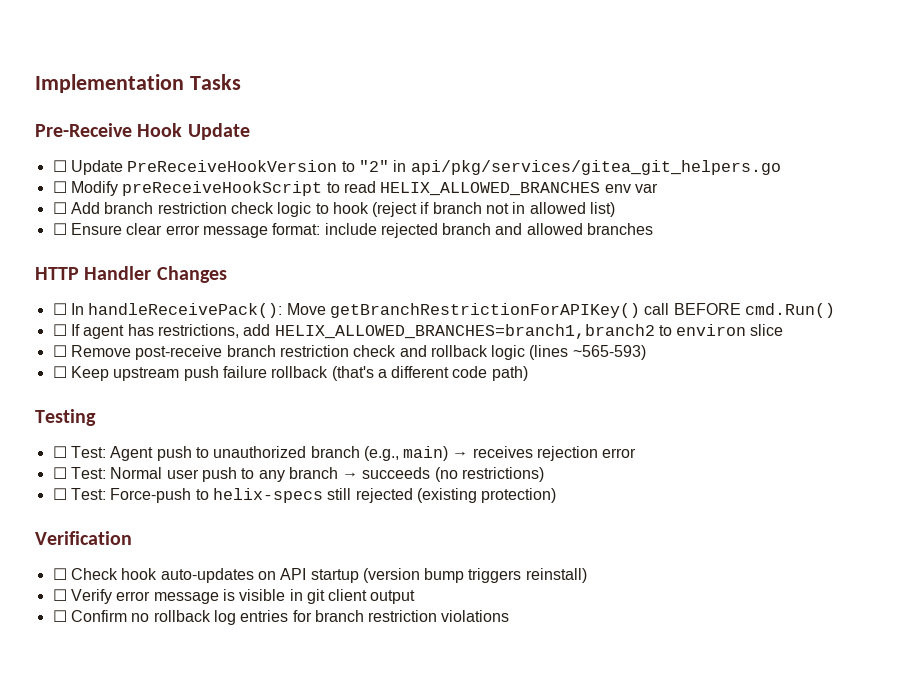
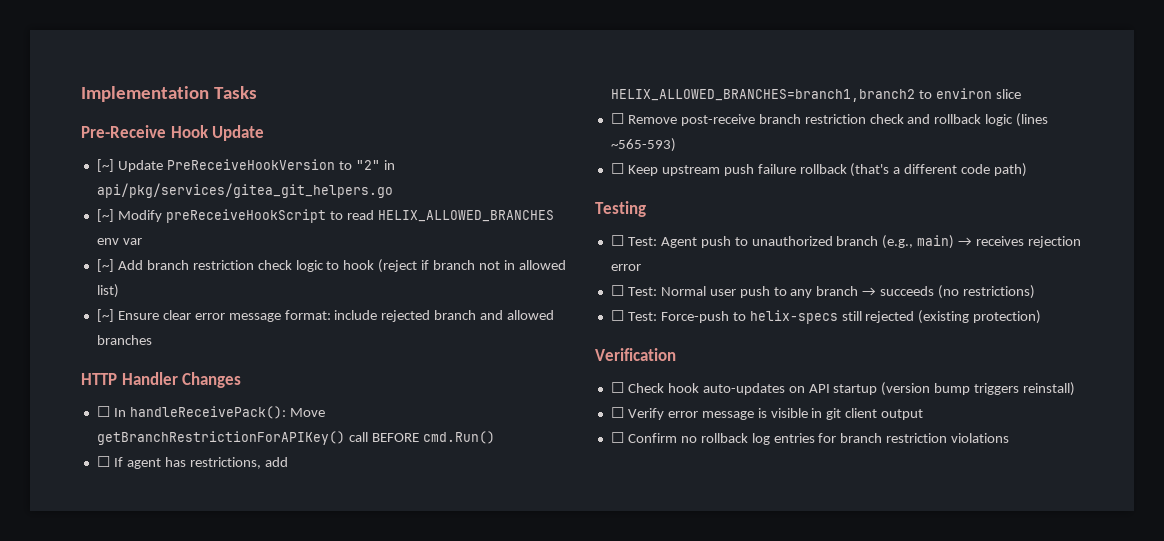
- ☐ Update PreReceiveHookVersion to "2" in api/pkg/services/gitea_git_helpers.go
+ [~] Update PreReceiveHookVersion to "2" in api/pkg/services/gitea_git_helpers.go
- ☐ Modify preReceiveHookScript to read HELIX_ALLOWED_BRANCHES env var
+ [~] Modify preReceiveHookScript to read HELIX_ALLOWED_BRANCHES env var
- ☐ Add branch restriction check logic to hook (reject if branch not in allowed list)
+ [~] Add branch restriction check logic to hook (reject if branch not in allowed list)
- ☐ Ensure clear error message format: include rejected branch and allowed branches
+ [~] Ensure clear error message format: include rejected branch and allowed branches

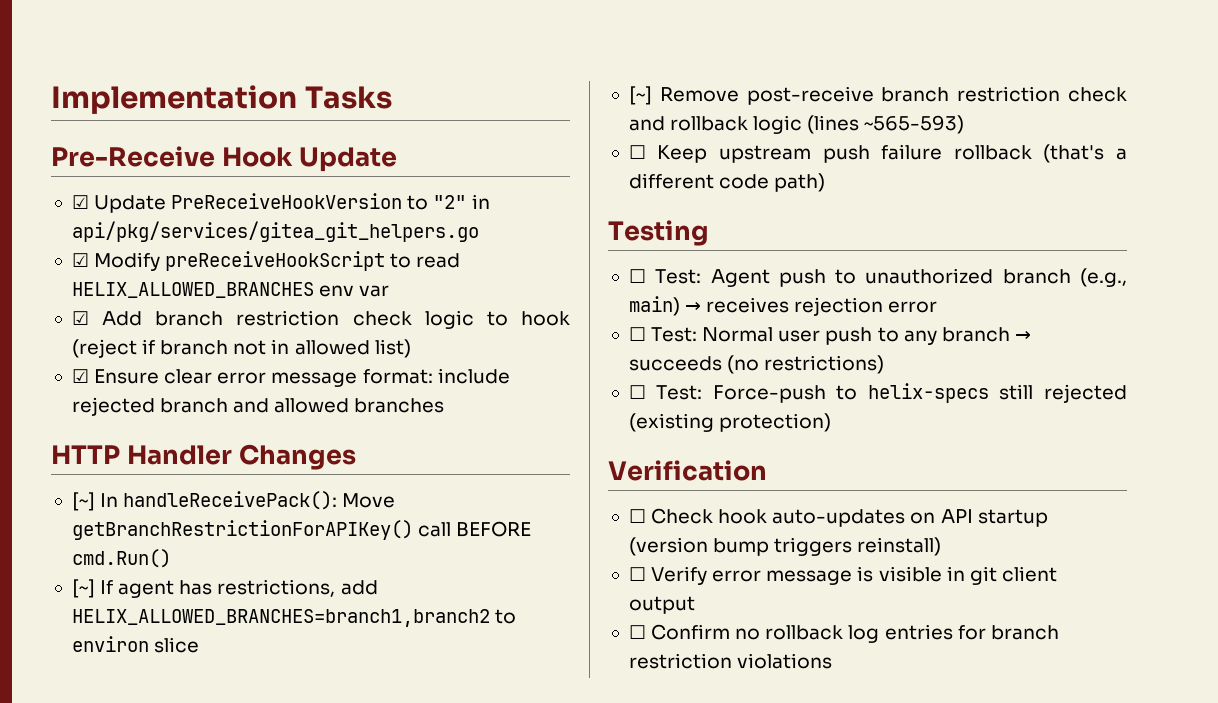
- [~] Update PreReceiveHookVersion to "2" in api/pkg/services/gitea_git_helpers.go
+ ☑ Update PreReceiveHookVersion to "2" in api/pkg/services/gitea_git_helpers.go
- [~] Modify preReceiveHookScript to read HELIX_ALLOWED_BRANCHES env var
+ ☑ Modify preReceiveHookScript to read HELIX_ALLOWED_BRANCHES env var
- [~] Add branch restriction check logic to hook (reject if branch not in allowed list)
+ ☑ Add branch restriction check logic to hook (reject if branch not in allowed list)
- [~] Ensure clear error message format: include rejected branch and allowed branches
+ ☑ Ensure clear error message format: include rejected branch and allowed branches
- ☐ In handleReceivePack(): Move getBranchRestrictionForAPIKey() call BEFORE cmd.Run()
+ [~] In handleReceivePack(): Move getBranchRestrictionForAPIKey() call BEFORE cmd.Run()
- ☐ If agent has restrictions, add HELIX_ALLOWED_BRANCHES=branch1,branch2 to environ slice
+ [~] If agent has restrictions, add HELIX_ALLOWED_BRANCHES=branch1,branch2 to environ slice
- ☐ Remove post-receive branch restriction check and rollback logic (lines ~565-593)
+ [~] Remove post-receive branch restriction check and rollback logic (lines ~565-593)

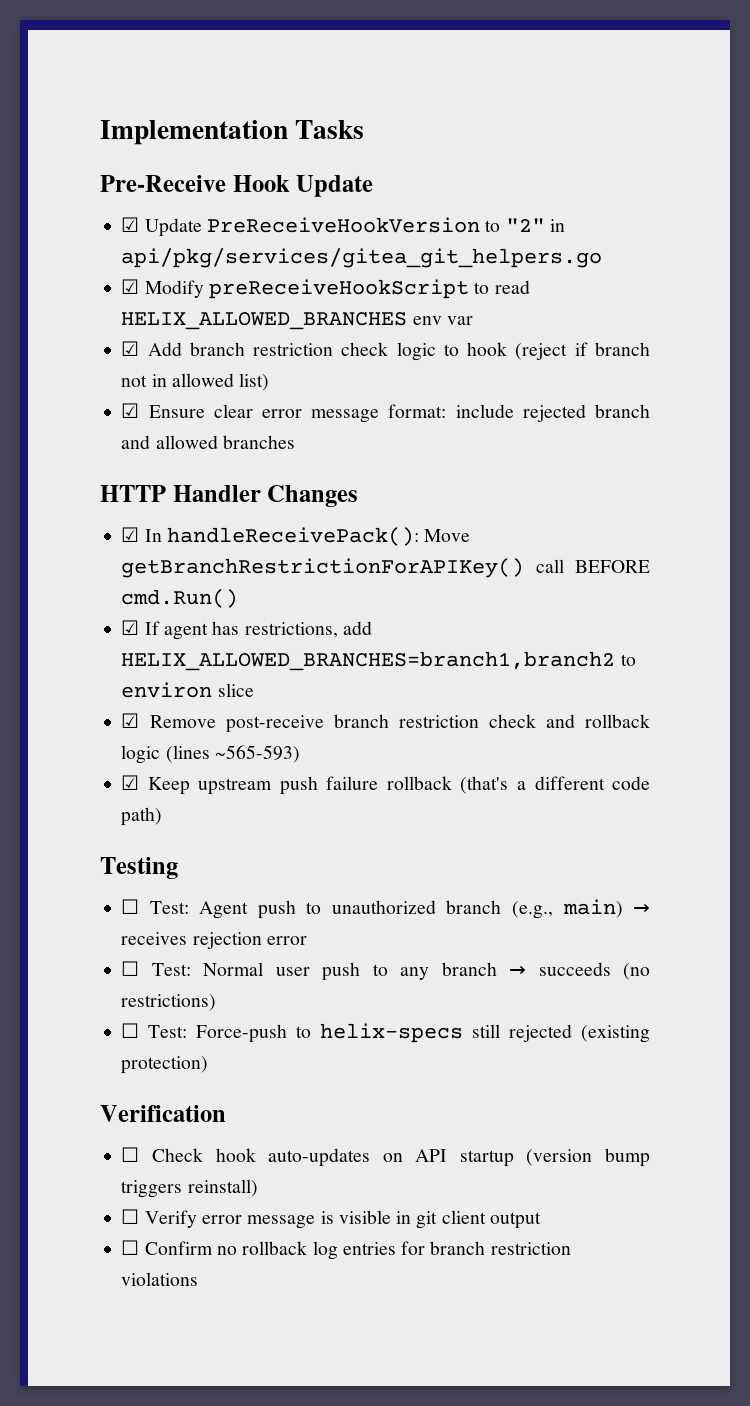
- [~] In handleReceivePack(): Move getBranchRestrictionForAPIKey() call BEFORE cmd.Run()
+ ☑ In handleReceivePack(): Move getBranchRestrictionForAPIKey() call BEFORE cmd.Run()
- [~] If agent has restrictions, add HELIX_ALLOWED_BRANCHES=branch1,branch2 to environ slice
+ ☑ If agent has restrictions, add HELIX_ALLOWED_BRANCHES=branch1,branch2 to environ slice
- [~] Remove post-receive branch restriction check and rollback logic (lines ~565-593)
+ ☑ Remove post-receive branch restriction check and rollback logic (lines ~565-593)
- ☐ Keep upstream push failure rollback (that's a different code path)
+ ☑ Keep upstream push failure rollback (that's a different code path)

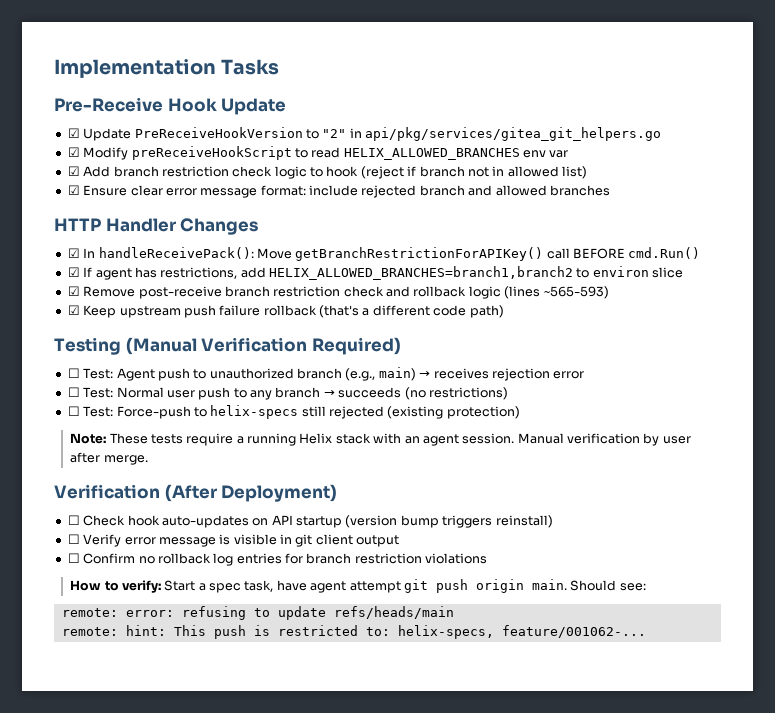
- Testing
+ Testing (Manual Verification Required)
- Verification
+ Note: These tests require a running Helix stack with an agent session. Manual verification by user after merge.
+ Verification (After Deployment)
+ How to verify: Start a spec task, have agent attempt git push origin main. Should see:
+ remote: error: refusing to update refs/heads/main
+ remote: hint: This push is restricted to: helix-specs, feature/001062-...

